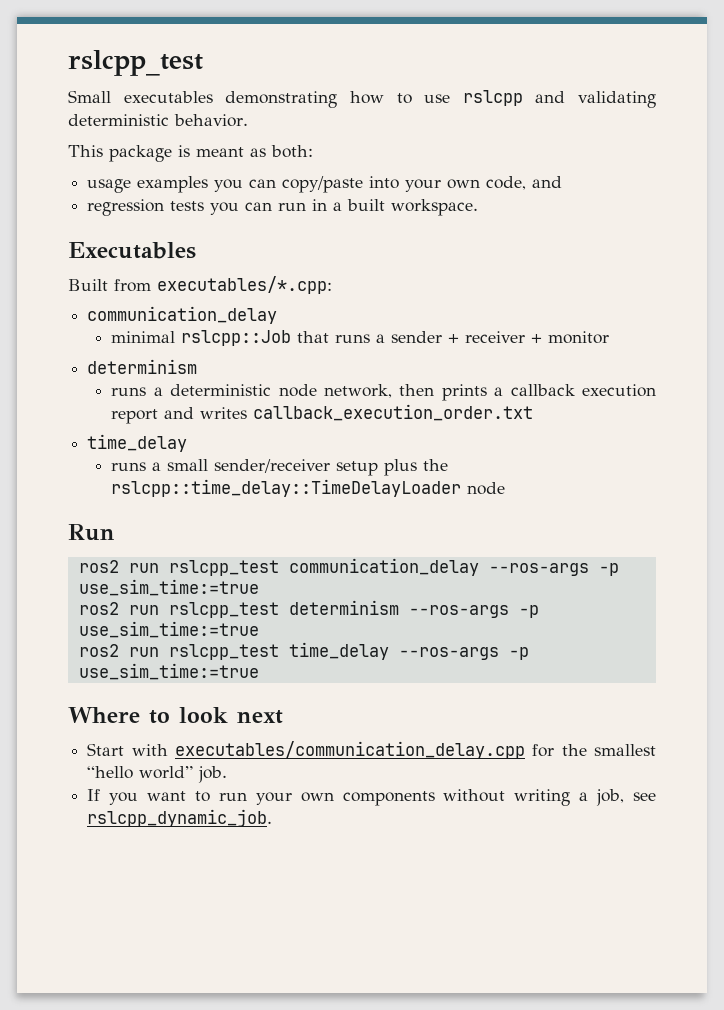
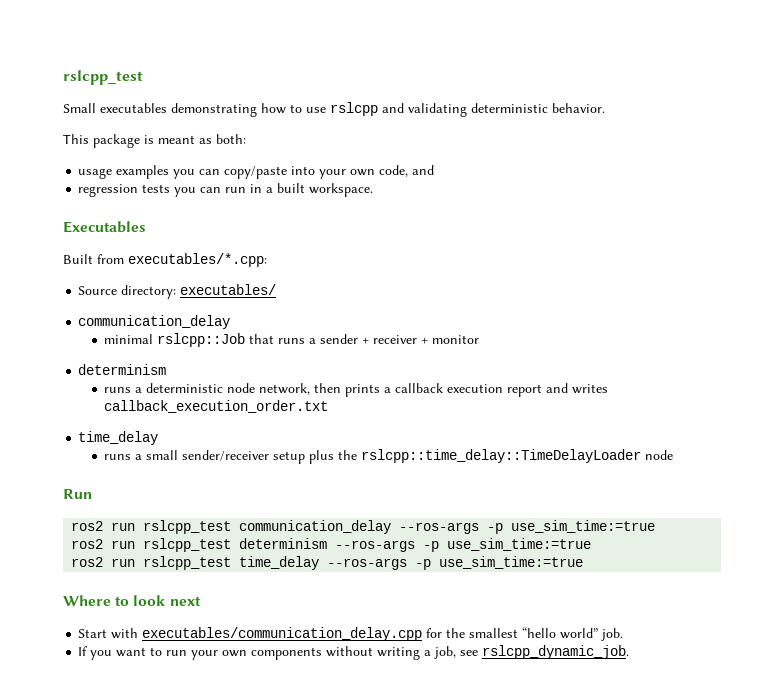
+ Source directory: executables/

